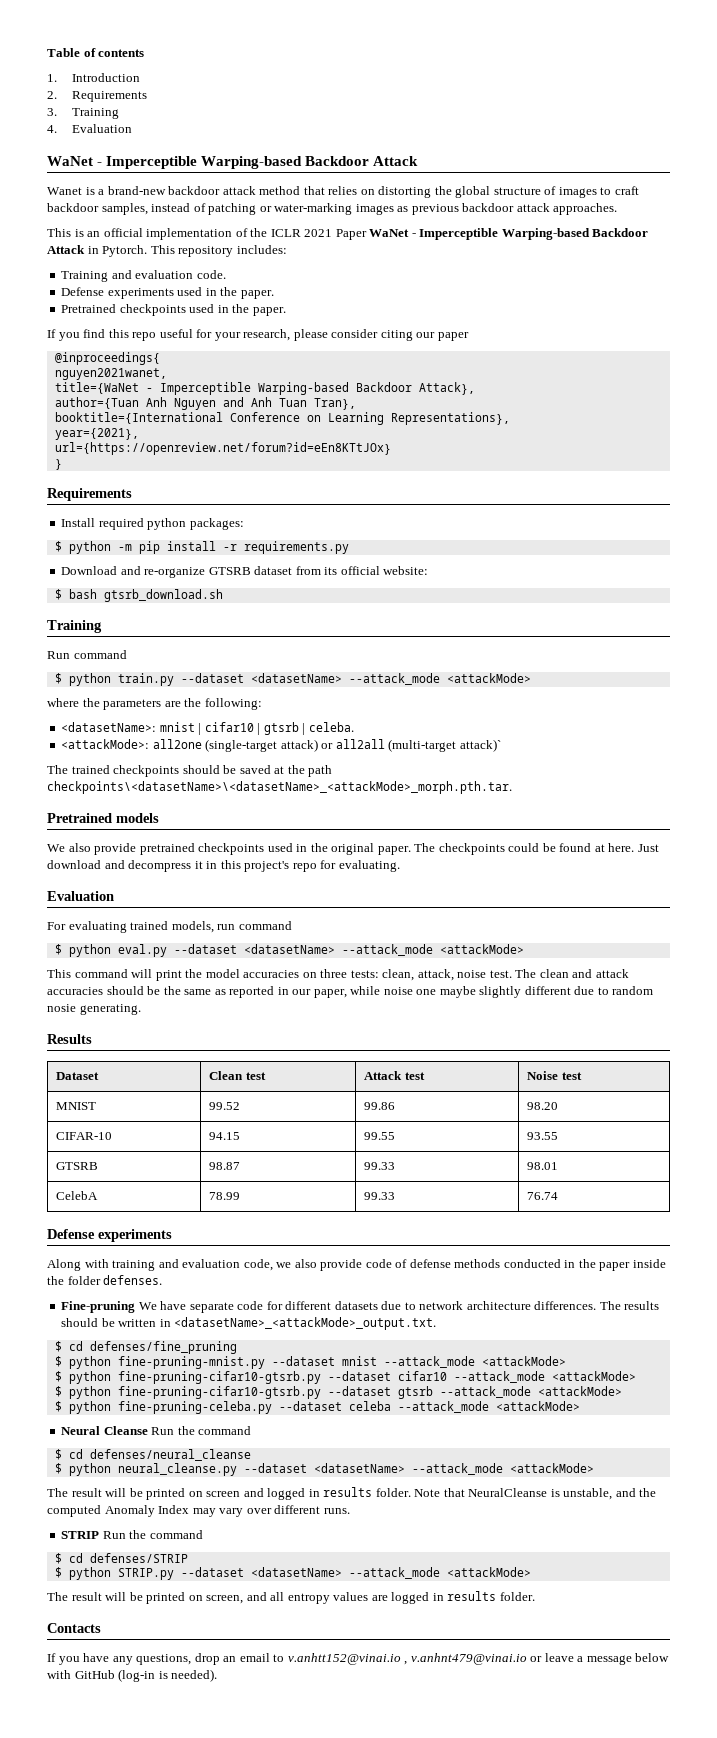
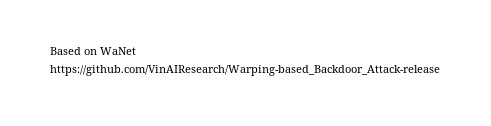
- Table of contents
- 1. Introduction
- 2. Requirements
- 3. Training
- 4. Evaluation
- WaNet - Imperceptible Warping-based Backdoor Attack
- Wanet is a brand-new backdoor attack method that relies on distorting the global structure of images to craft backdoor samples, instead of patching or water-marking images as previous backdoor attack approaches.
- This is an official implementation of the ICLR 2021 Paper WaNet - Imperceptible Warping-based Backdoor Attack in Pytorch. This repository includes:
- Training and evaluation code.
- Defense experiments used in the paper.
- Pretrained checkpoints used in the paper.
- If you find this repo useful for your research, please consider citing our paper
- @inproceedings{
- nguyen2021wanet,
- title={WaNet - Imperceptible Warping-based Backdoor Attack},
- author={Tuan Anh Nguyen and Anh Tuan Tran},
- booktitle={International Conference on Learning Representations},
- year={2021},
- url={https://openreview.net/forum?id=eEn8KTtJOx}
- }
- Requirements
- Install required python packages:
- $ python -m pip install -r requirements.py
- Download and re-organize GTSRB dataset from its official website:
- $ bash gtsrb_download.sh
- Training
- Run command
- $ python train.py --dataset <datasetName> --attack_mode <attackMode>
- where the parameters are the following:
- <datasetName>: mnist | cifar10 | gtsrb | celeba.
- <attackMode>: all2one (single-target attack) or all2all (multi-target attack)`
- The trained checkpoints should be saved at the path checkpoints\<datasetName>\<datasetName>_<attackMode>_morph.pth.tar.
- Pretrained models
- We also provide pretrained checkpoints used in the original paper. The checkpoints could be found at here. Just download and decompress it in this project's repo for evaluating.
- Evaluation
- For evaluating trained models, run command
- $ python eval.py --dataset <datasetName> --attack_mode <attackMode>
- This command will print the model accuracies on three tests: clean, attack, noise test. The clean and attack accuracies should be the same as reported in our paper, while noise one maybe slightly different due to random nosie generating.
- Results
- Dataset | Clean test | Attack test | Noise test
- MNIST | 99.52 | 99.86 | 98.20
- CIFAR-10 | 94.15 | 99.55 | 93.55
- GTSRB | 98.87 | 99.33 | 98.01
- CelebA | 78.99 | 99.33 | 76.74
- Defense experiments
- Along with training and evaluation code, we also provide code of defense methods conducted in the paper inside the folder defenses.
- Fine-pruning We have separate code for different datasets due to network architecture differences. The results should be written in <datasetName>_<attackMode>_output.txt.
- $ cd defenses/fine_pruning
- $ python fine-pruning-mnist.py --dataset mnist --attack_mode <attackMode>
- $ python fine-pruning-cifar10-gtsrb.py --dataset cifar10 --attack_mode <attackMode>
- $ python fine-pruning-cifar10-gtsrb.py --dataset gtsrb --attack_mode <attackMode>
- $ python fine-pruning-celeba.py --dataset celeba --attack_mode <attackMode>
- Neural Cleanse Run the command
- $ cd defenses/neural_cleanse
- $ python neural_cleanse.py --dataset <datasetName> --attack_mode <attackMode>
- The result will be printed on screen and logged in results folder. Note that NeuralCleanse is unstable, and the computed Anomaly Index may vary over different runs.
- STRIP Run the command
- $ cd defenses/STRIP
- $ python STRIP.py --dataset <datasetName> --attack_mode <attackMode>
- The result will be printed on screen, and all entropy values are logged in results folder.
- Contacts
- If you have any questions, drop an email to v.anhtt152@vinai.io , v.anhnt479@vinai.io or leave a message below with GitHub (log-in is needed).
+ Based on WaNet https://github.com/VinAIResearch/Warping-based_Backdoor_Attack-release

